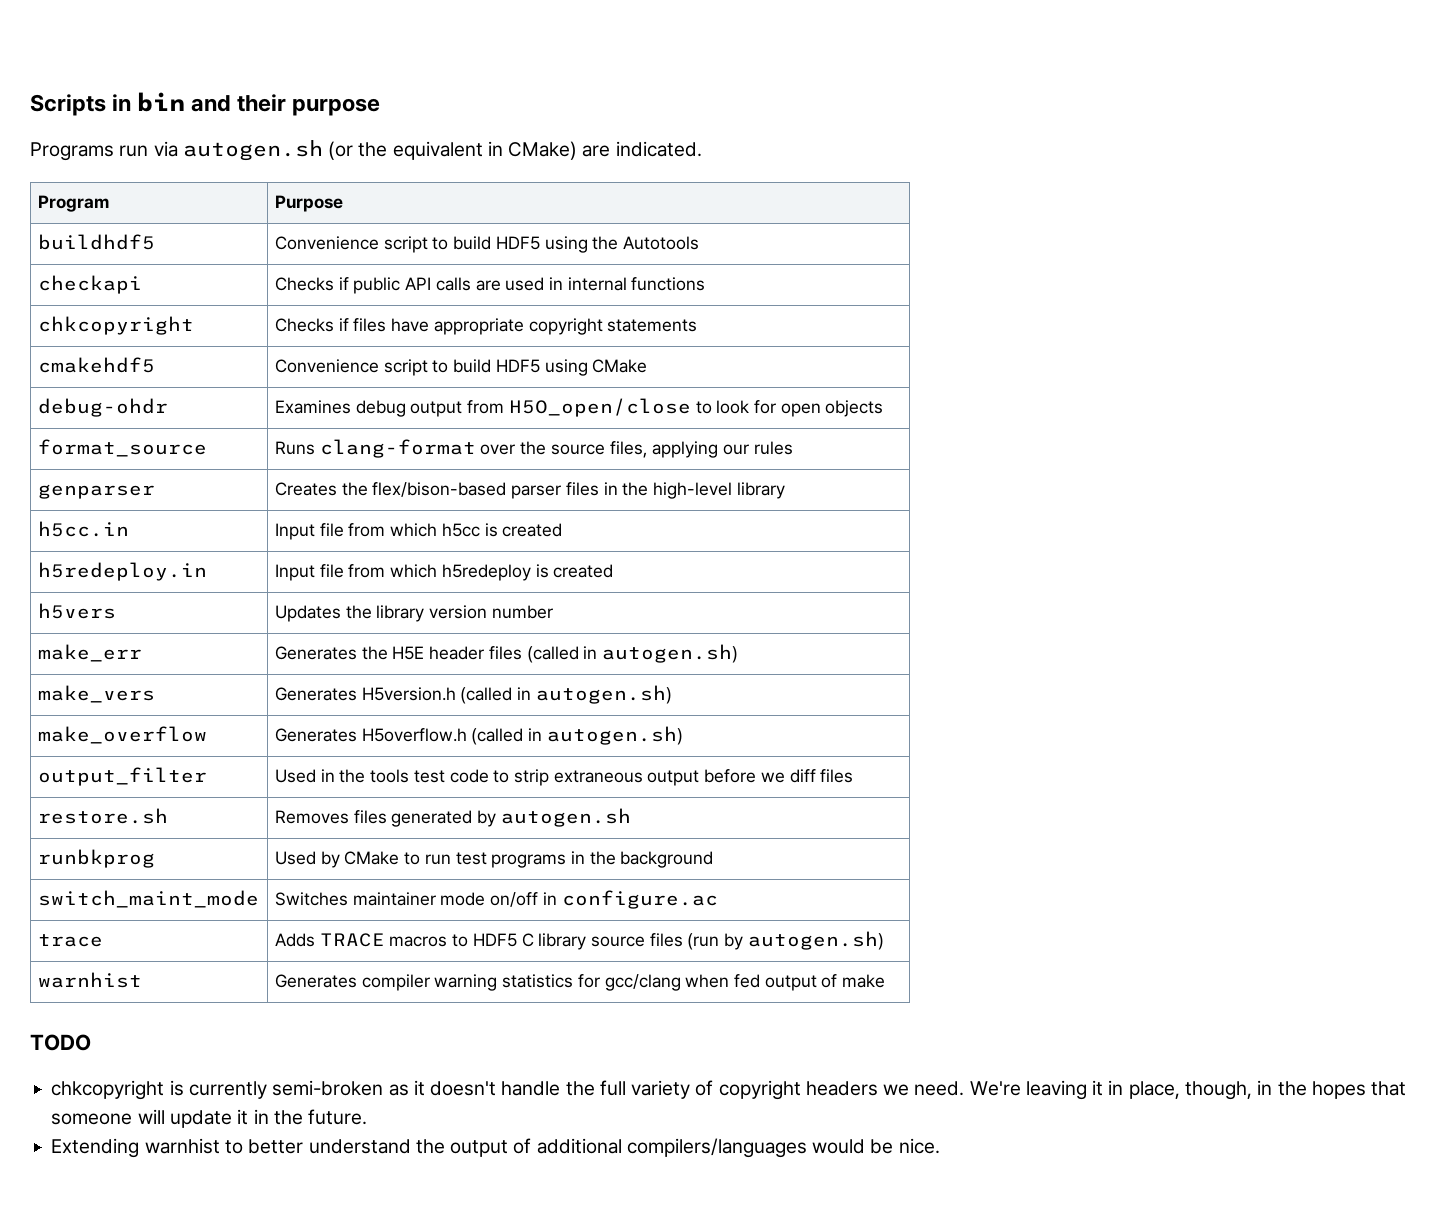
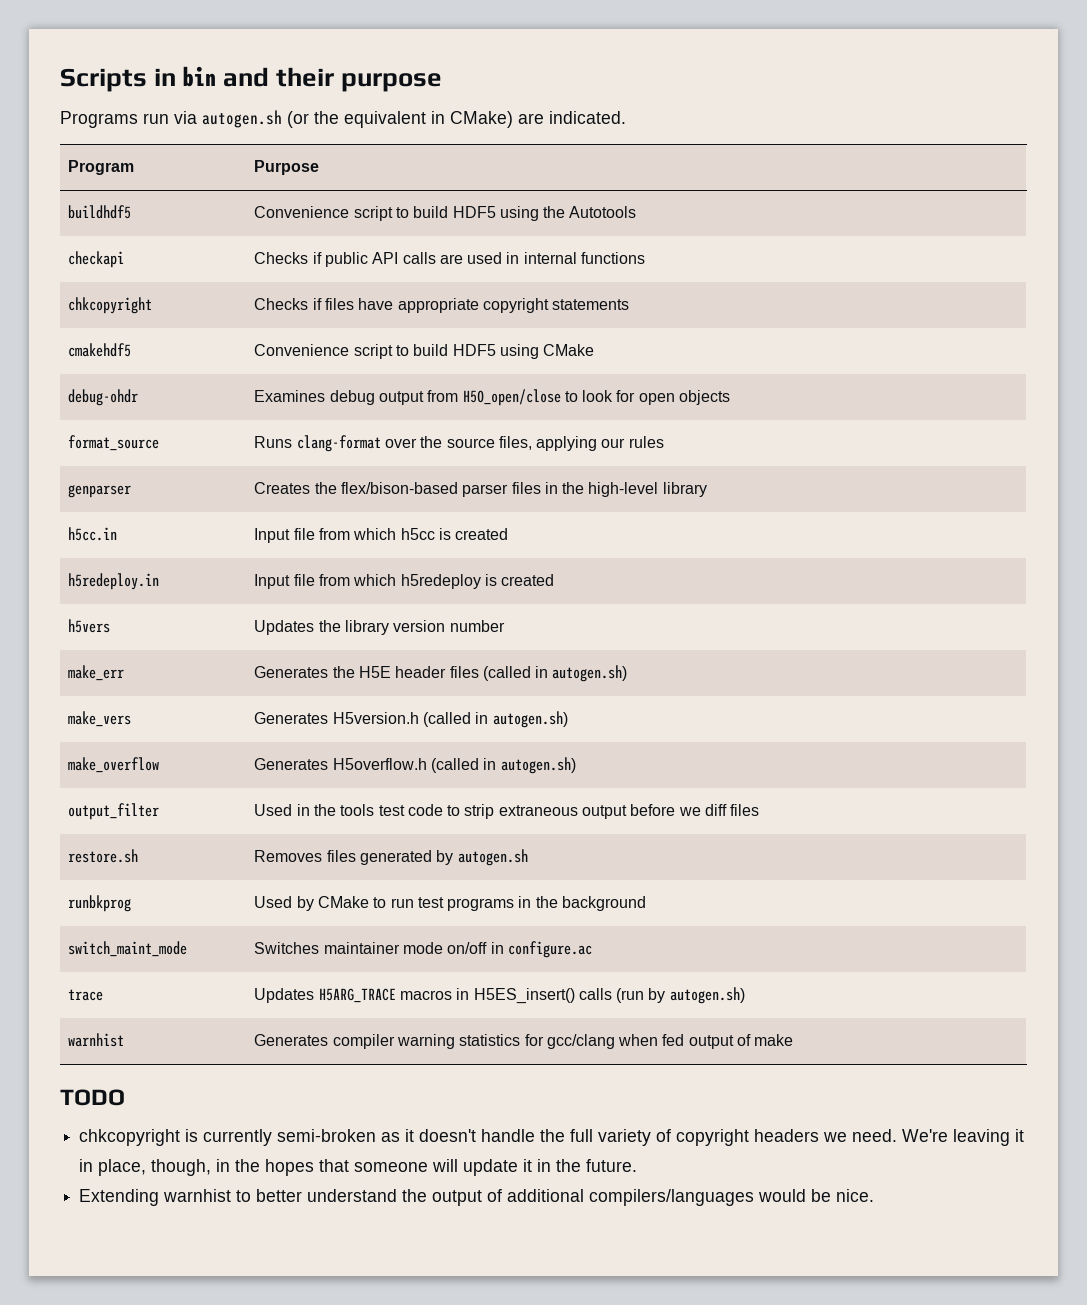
- trace | Adds TRACE macros to HDF5 C library source files (run by autogen.sh)
+ trace | Updates H5ARG_TRACE macros in H5ES_insert() calls (run by autogen.sh)

